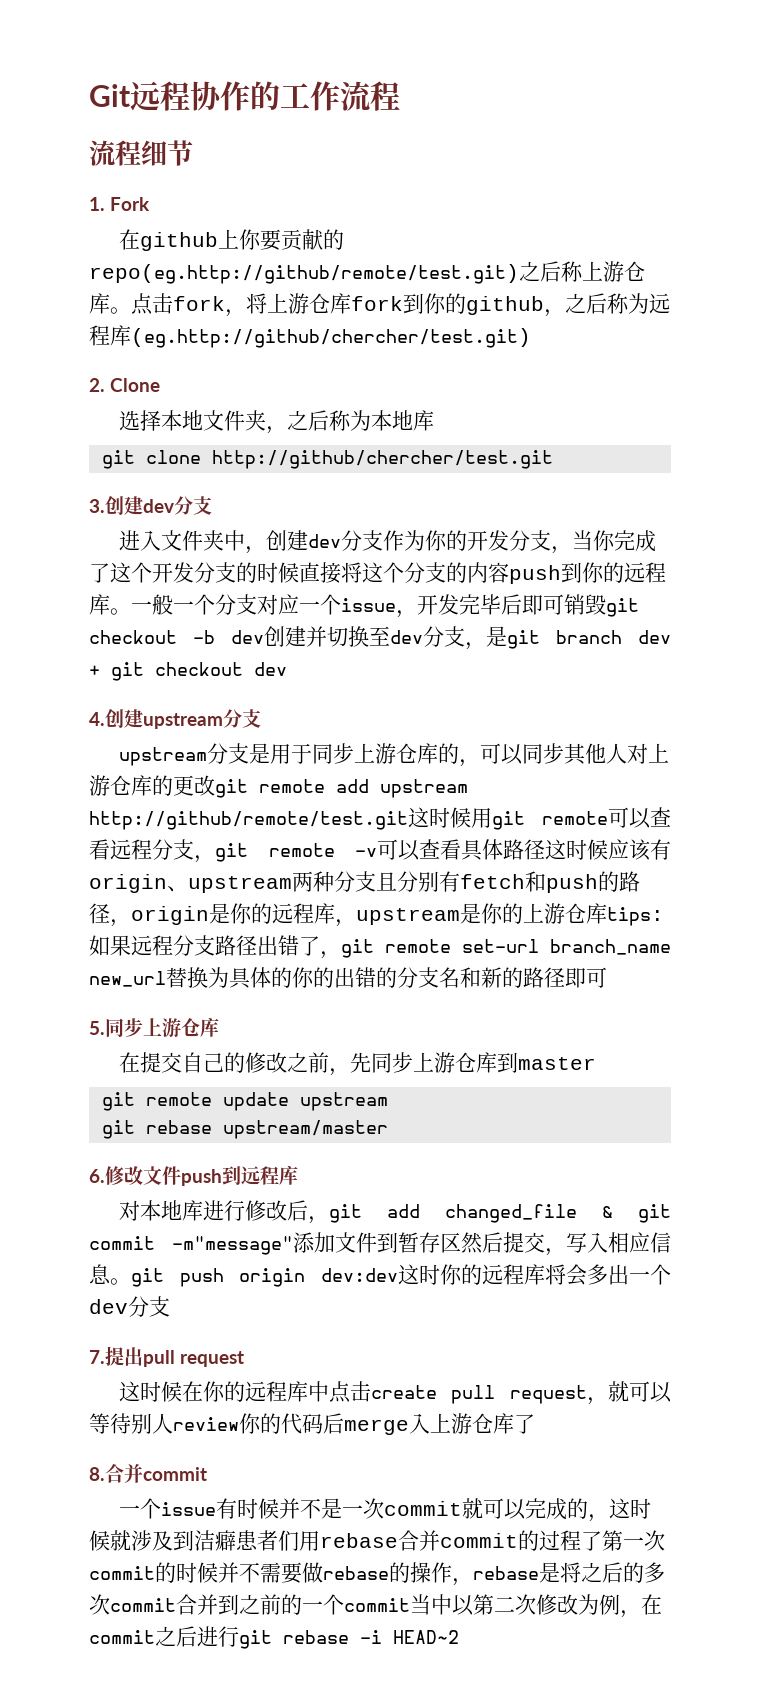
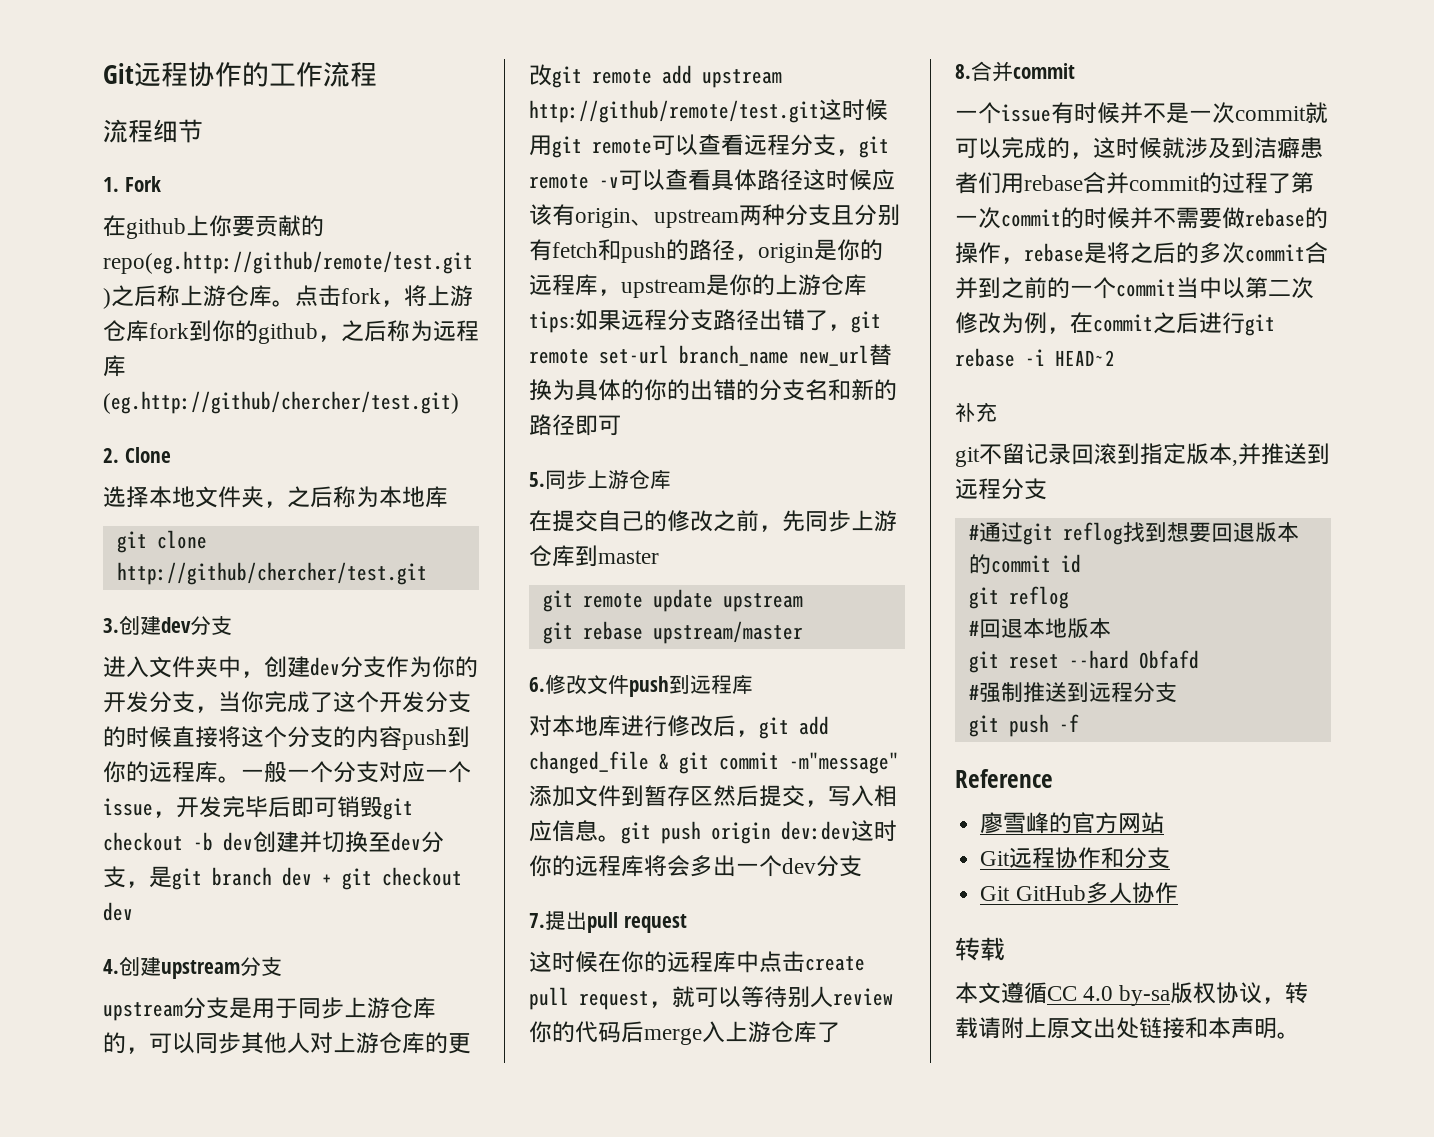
+ 补充
+ git不留记录回滚到指定版本,并推送到远程分支
+ #通过git reflog找到想要回退版本的commit id
+ git reflog
+ #回退本地版本
+ git reset --hard Obfafd
+ #强制推送到远程分支
+ git push -f
+ Reference
+ 廖雪峰的官方网站
+ Git远程协作和分支
+ Git GitHub多人协作
+ 转载
+ 本文遵循CC 4.0 by-sa版权协议，转载请附上原文出处链接和本声明。

